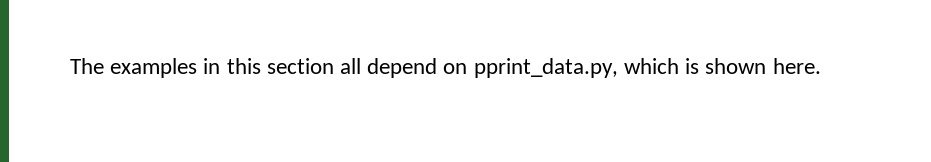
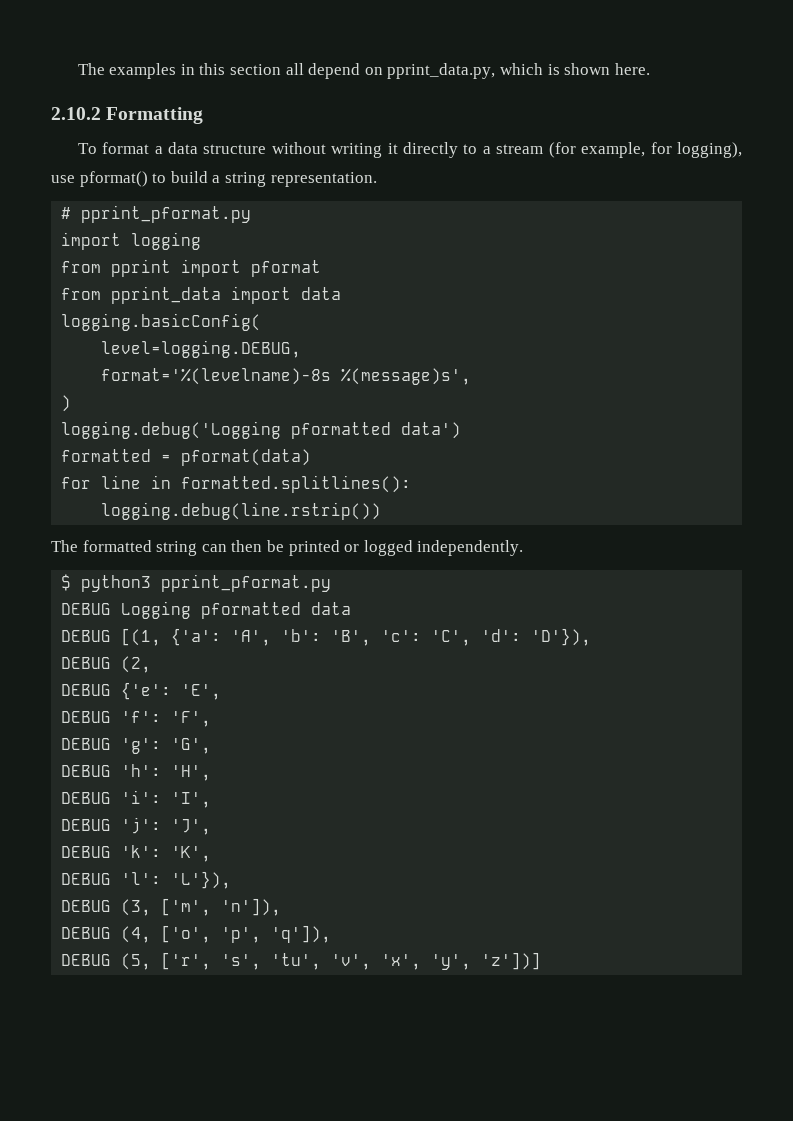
+ 2.10.2 Formatting
+ To format a data structure without writing it directly to a stream (for example, for logging), use pformat() to build a string representation.
+ # pprint_pformat.py
+ import logging
+ from pprint import pformat
+ from pprint_data import data
+ logging.basicConfig(
+ level=logging.DEBUG,
+ format='%(levelname)-8s %(message)s',
+ )
+ logging.debug('Logging pformatted data')
+ formatted = pformat(data)
+ for line in formatted.splitlines():
+ logging.debug(line.rstrip())
+ The formatted string can then be printed or logged independently.
+ $ python3 pprint_pformat.py
+ DEBUG Logging pformatted data
+ DEBUG [(1, {'a': 'A', 'b': 'B', 'c': 'C', 'd': 'D'}),
+ DEBUG (2,
+ DEBUG {'e': 'E',
+ DEBUG 'f': 'F',
+ DEBUG 'g': 'G',
+ DEBUG 'h': 'H',
+ DEBUG 'i': 'I',
+ DEBUG 'j': 'J',
+ DEBUG 'k': 'K',
+ DEBUG 'l': 'L'}),
+ DEBUG (3, ['m', 'n']),
+ DEBUG (4, ['o', 'p', 'q']),
+ DEBUG (5, ['r', 's', 'tu', 'v', 'x', 'y', 'z'])]

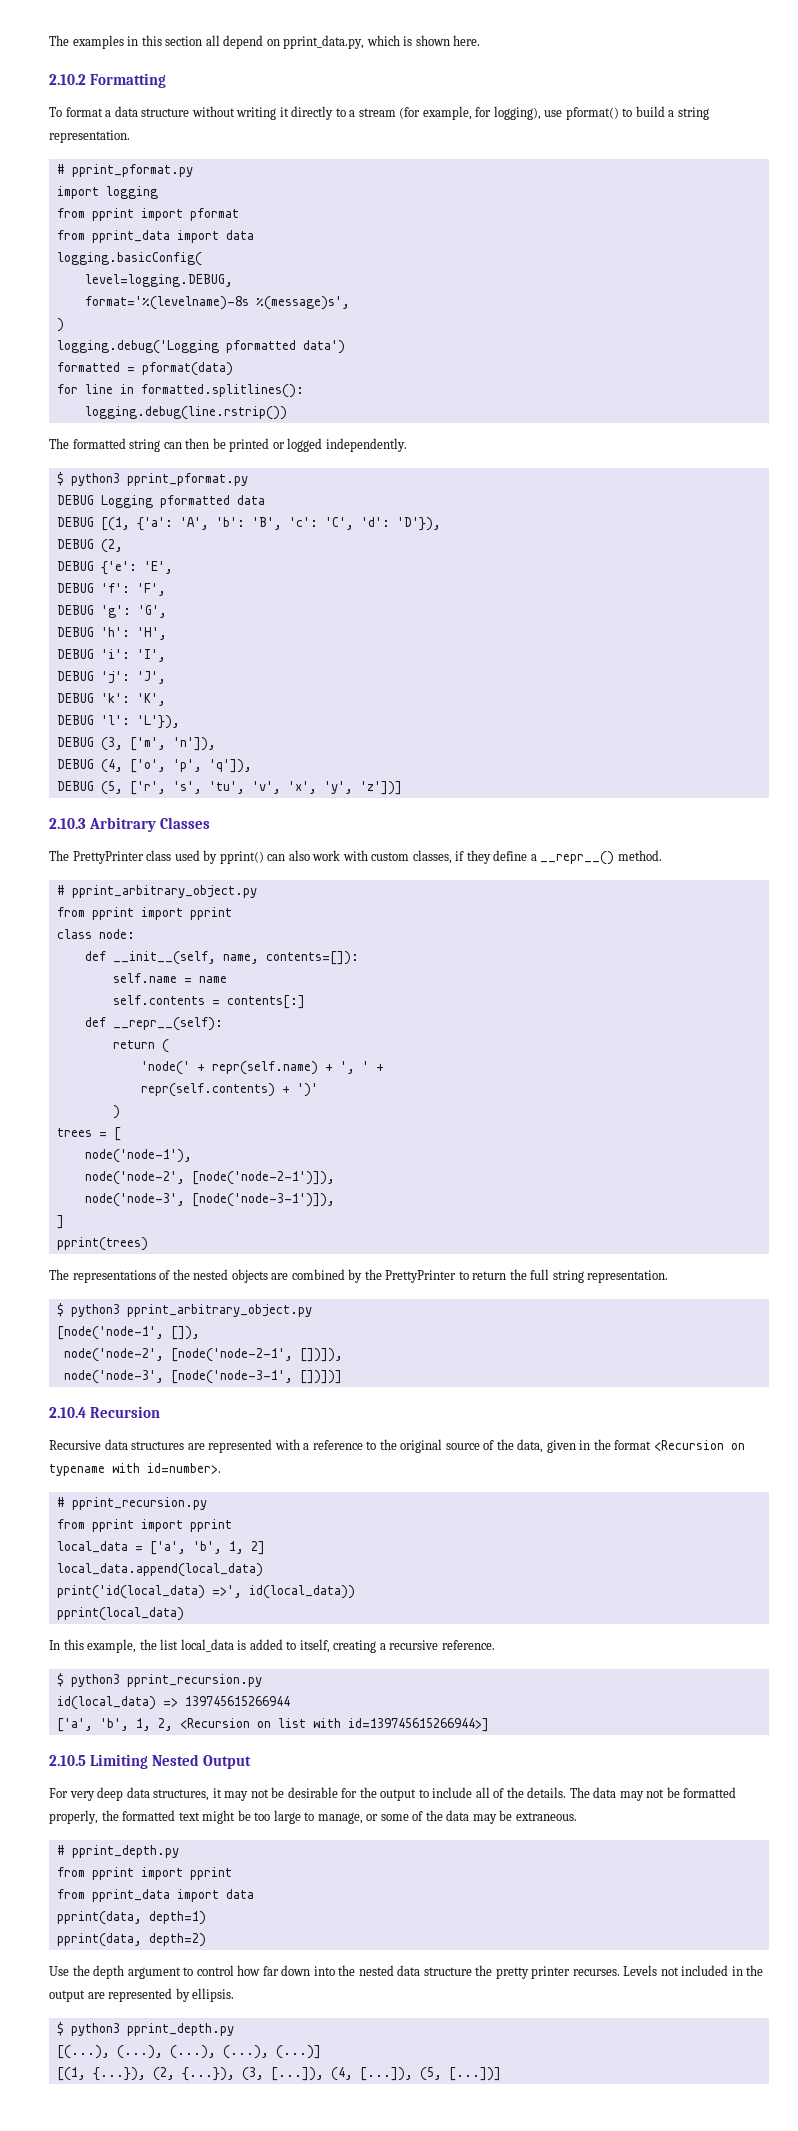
+ 2.10.3 Arbitrary Classes
+ The PrettyPrinter class used by pprint() can also work with custom classes, if they define a __repr__() method.
+ # pprint_arbitrary_object.py
+ from pprint import pprint
+ class node:
+ def __init__(self, name, contents=[]):
+ self.name = name
+ self.contents = contents[:]
+ def __repr__(self):
+ return (
+ 'node(' + repr(self.name) + ', ' +
+ repr(self.contents) + ')'
+ )
+ trees = [
+ node('node-1'),
+ node('node-2', [node('node-2-1')]),
+ node('node-3', [node('node-3-1')]),
+ ]
+ pprint(trees)
+ The representations of the nested objects are combined by the PrettyPrinter to return the full string representation.
+ $ python3 pprint_arbitrary_object.py
+ [node('node-1', []),
+ node('node-2', [node('node-2-1', [])]),
+ node('node-3', [node('node-3-1', [])])]
+ 2.10.4 Recursion
+ Recursive data structures are represented with a reference to the original source of the data, given in the format <Recursion on typename with id=number>.
+ # pprint_recursion.py
+ from pprint import pprint
+ local_data = ['a', 'b', 1, 2]
+ local_data.append(local_data)
+ print('id(local_data) =>', id(local_data))
+ pprint(local_data)
+ In this example, the list local_data is added to itself, creating a recursive reference.
+ $ python3 pprint_recursion.py
+ id(local_data) => 139745615266944
+ ['a', 'b', 1, 2, <Recursion on list with id=139745615266944>]
+ 2.10.5 Limiting Nested Output
+ For very deep data structures, it may not be desirable for the output to include all of the details. The data may not be formatted properly, the formatted text might be too large to manage, or some of the data may be extraneous.
+ # pprint_depth.py
+ from pprint import pprint
+ from pprint_data import data
+ pprint(data, depth=1)
+ pprint(data, depth=2)
+ Use the depth argument to control how far down into the nested data structure the pretty printer recurses. Levels not included in the output are represented by ellipsis.
+ $ python3 pprint_depth.py
+ [(...), (...), (...), (...), (...)]
+ [(1, {...}), (2, {...}), (3, [...]), (4, [...]), (5, [...])]

